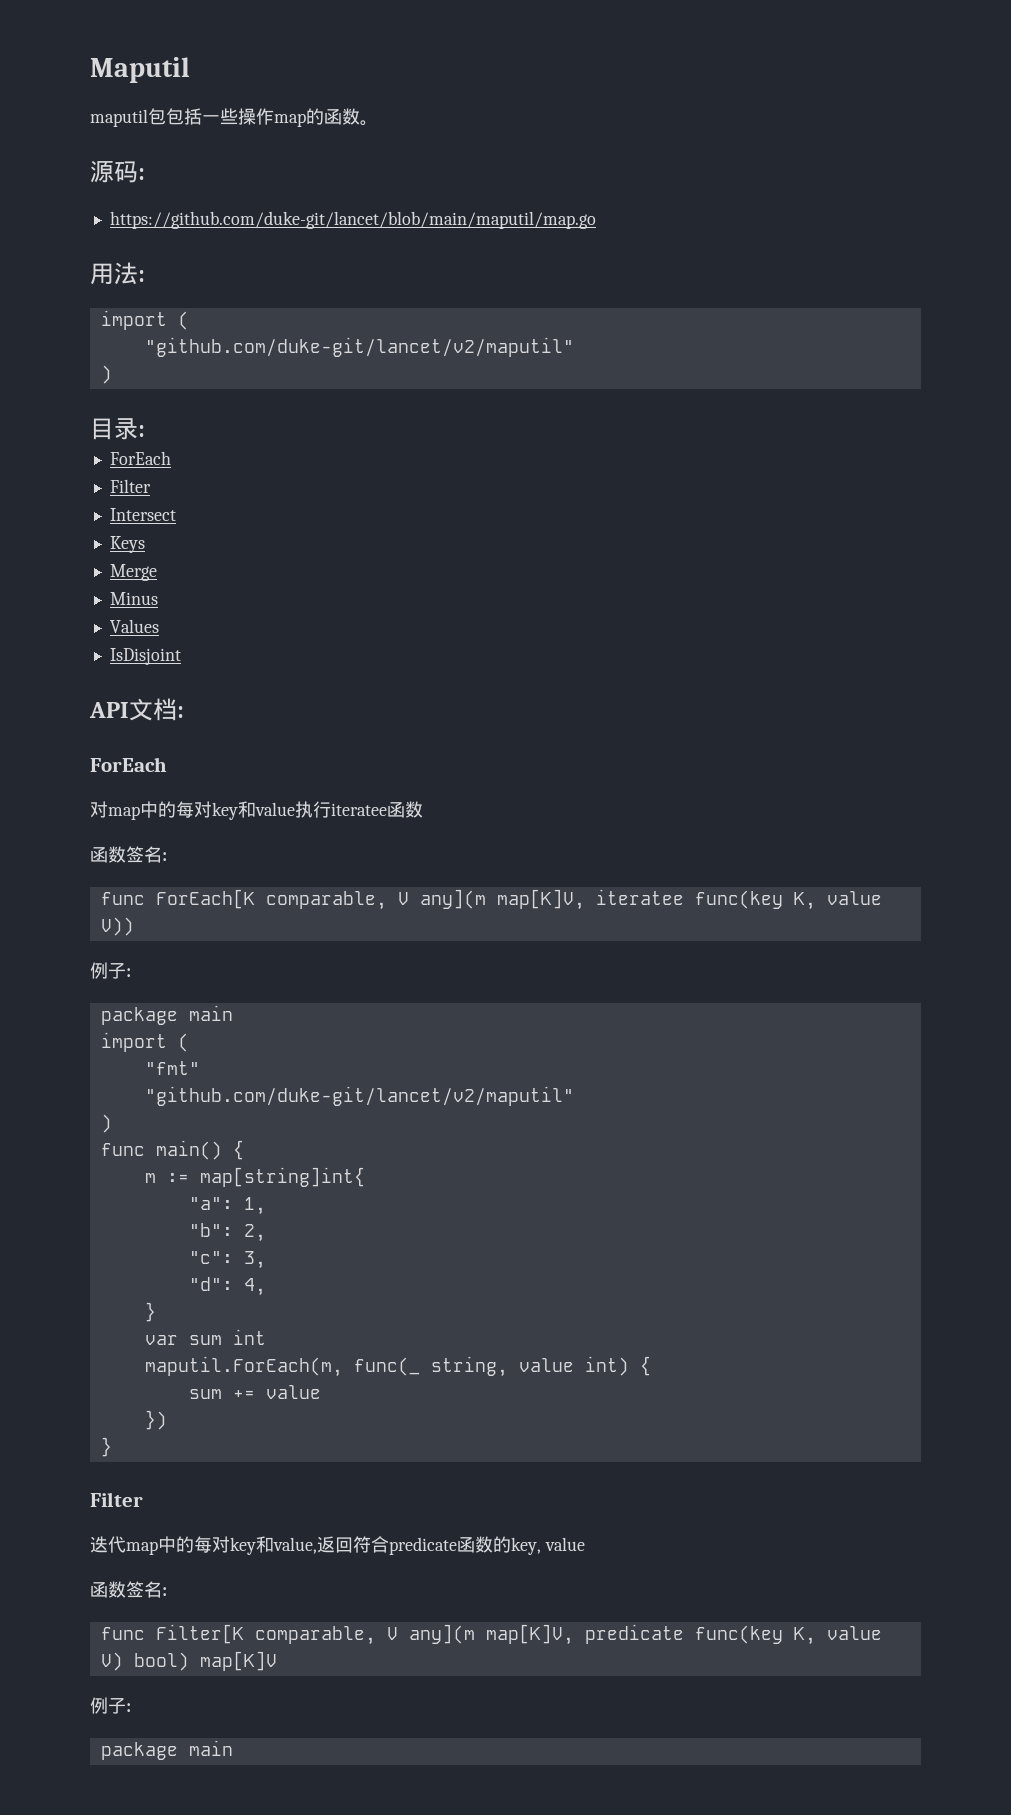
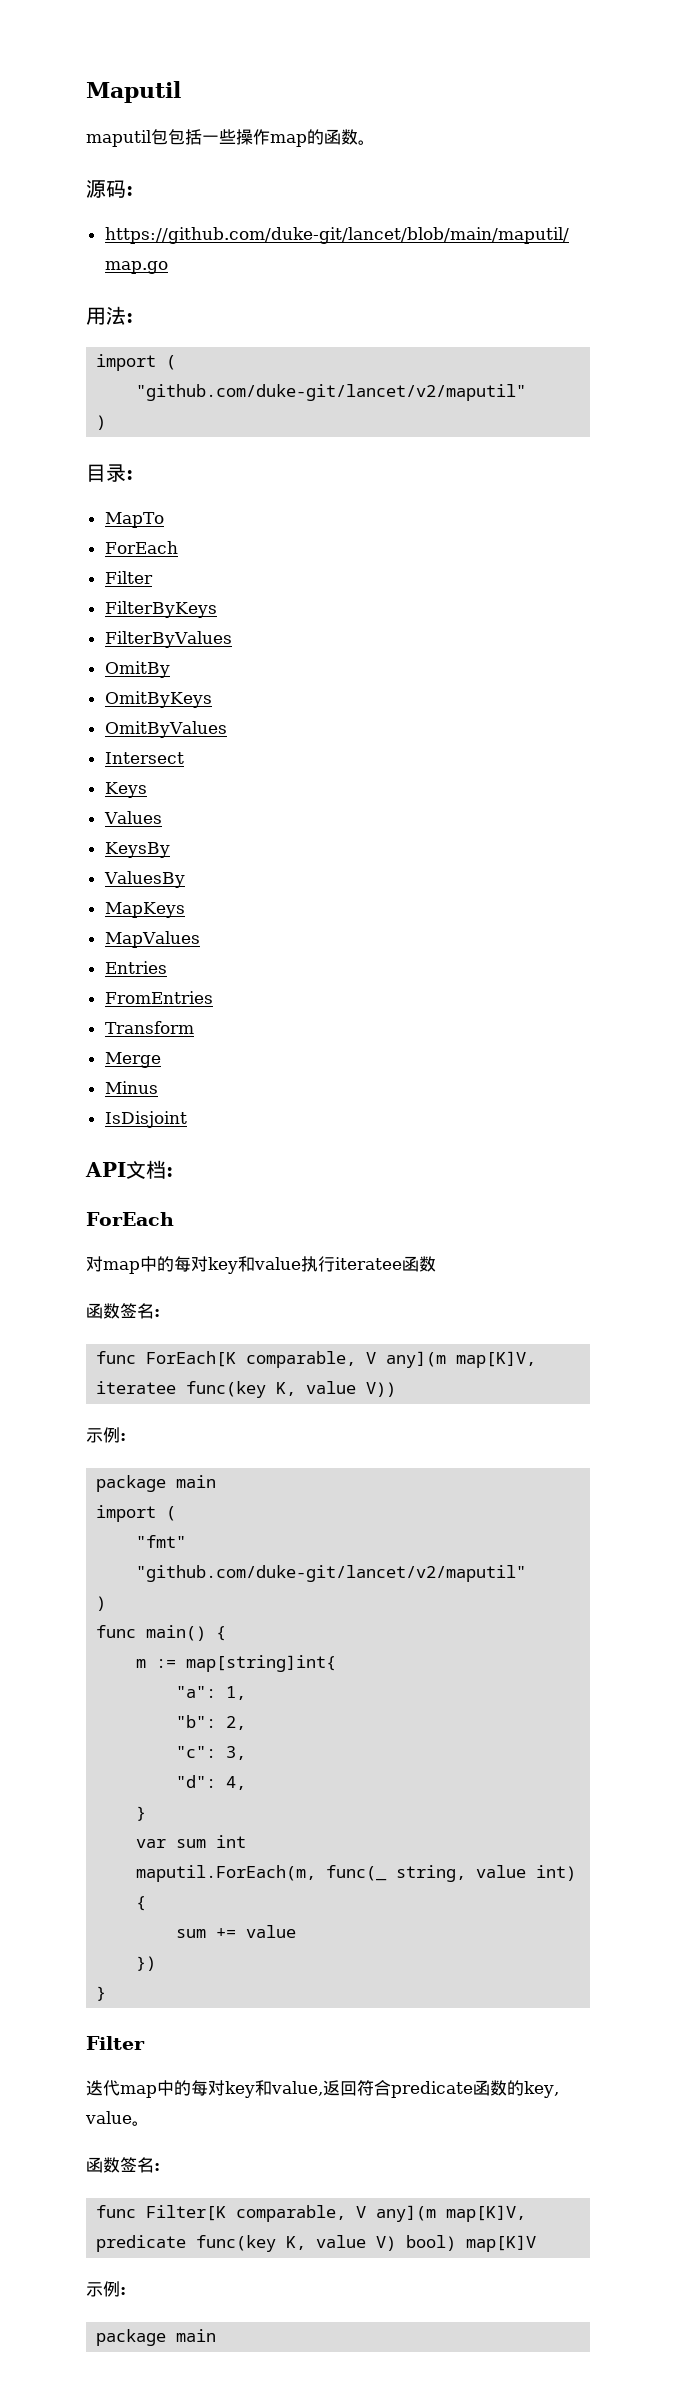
+ MapTo
+ FilterByKeys
+ FilterByValues
+ OmitBy
+ OmitByKeys
+ OmitByValues
  Intersect
  Keys
+ Values
+ KeysBy
+ ValuesBy
+ MapKeys
+ MapValues
+ Entries
+ FromEntries
+ Transform
- Values
  func ForEach[K comparable, V any](m map[K]V, iteratee func(key K, value V))
- 例子:
+ 示例:
- 迭代map中的每对key和value,返回符合predicate函数的key, value
+ 迭代map中的每对key和value,返回符合predicate函数的key, value。
  func Filter[K comparable, V any](m map[K]V, predicate func(key K, value V) bool) map[K]V
- 例子:
+ 示例:

